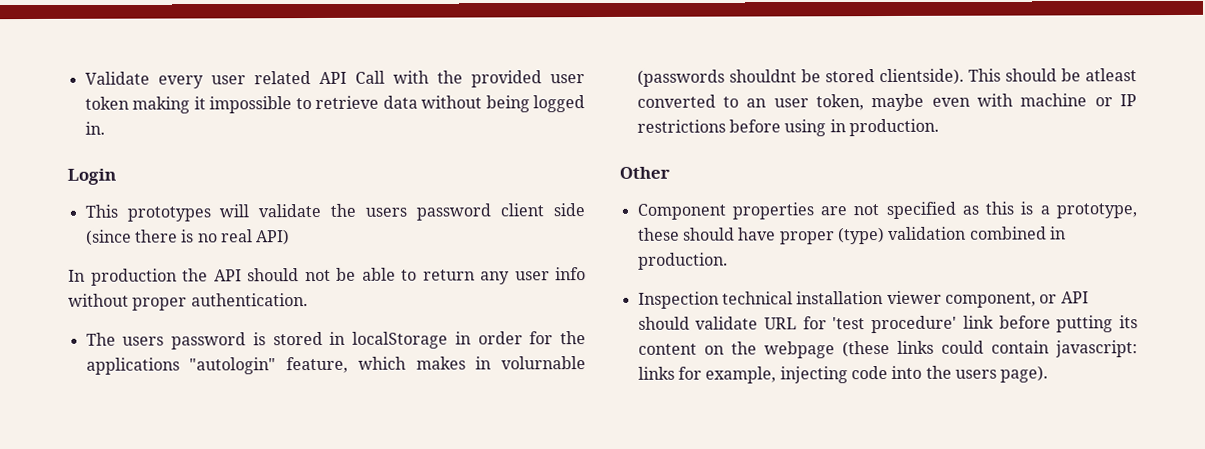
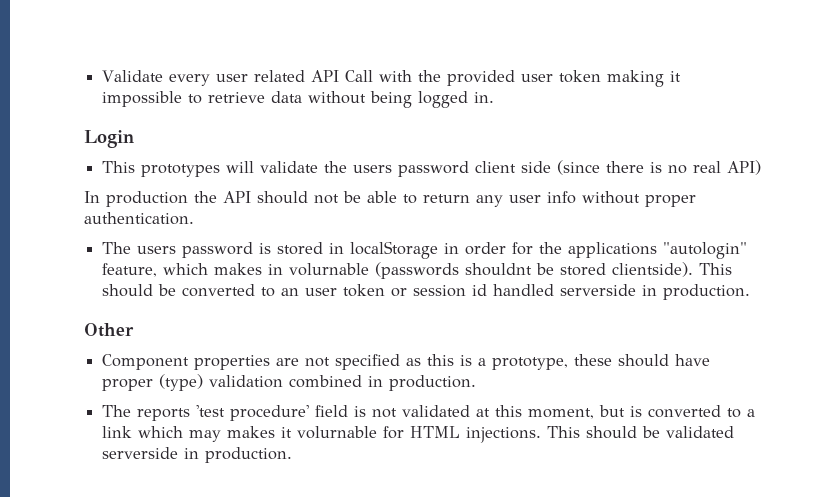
- This should be atleast converted to an user token, maybe even with machine or IP restrictions before using in production.
+ This should be converted to an user token or session id handled serverside in production.
- Inspection technical installation viewer component, or API should validate URL for 'test procedure' link before putting its content on the webpage (these links could contain javascript: links for example, injecting code into the users page).
+ The reports 'test procedure' field is not validated at this moment, but is converted to a link which may makes it volurnable for HTML injections. This should be validated serverside in production.

